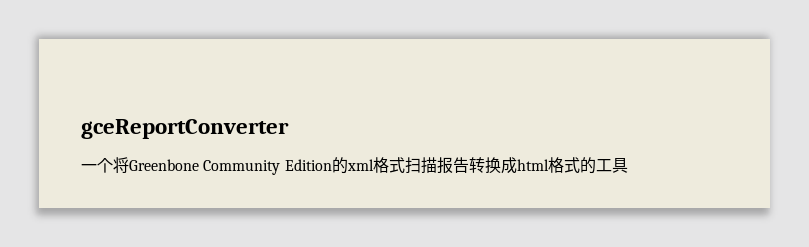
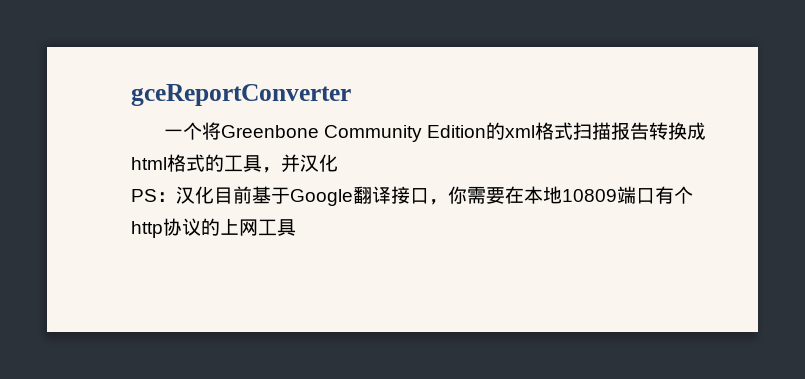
- 一个将Greenbone Community Edition的xml格式扫描报告转换成html格式的工具
+ 一个将Greenbone Community Edition的xml格式扫描报告转换成html格式的工具，并汉化
+ PS：汉化目前基于Google翻译接口，你需要在本地10809端口有个http协议的上网工具

